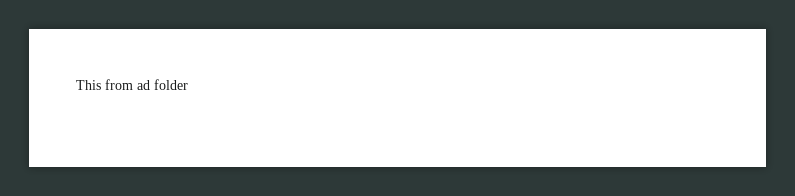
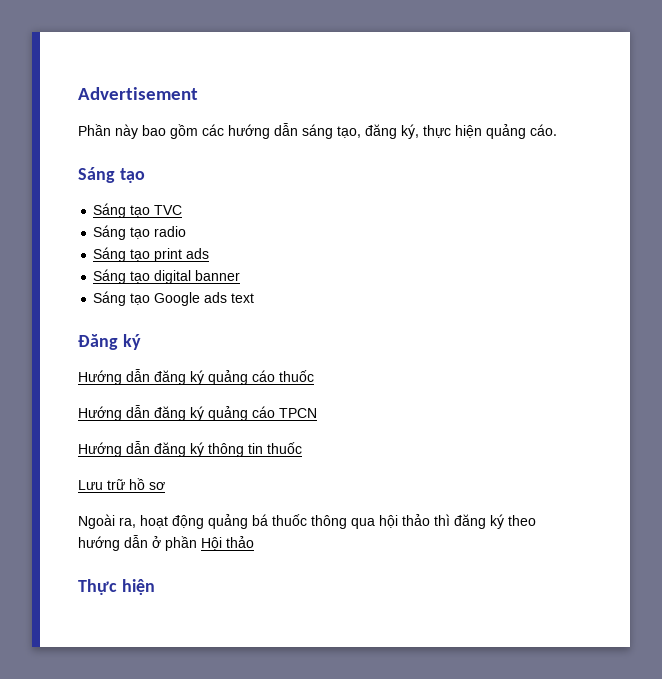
- This from ad folder
+ Advertisement
+ Phần này bao gồm các hướng dẫn sáng tạo, đăng ký, thực hiện quảng cáo.
+ Sáng tạo
+ Sáng tạo TVC
+ Sáng tạo radio
+ Sáng tạo print ads
+ Sáng tạo digital banner
+ Sáng tạo Google ads text
+ Đăng ký
+ Hướng dẫn đăng ký quảng cáo thuốc
+ Hướng dẫn đăng ký quảng cáo TPCN
+ Hướng dẫn đăng ký thông tin thuốc
+ Lưu trữ hồ sơ
+ Ngoài ra, hoạt động quảng bá thuốc thông qua hội thảo thì đăng ký theo hướng dẫn ở phần Hội thảo
+ Thực hiện

